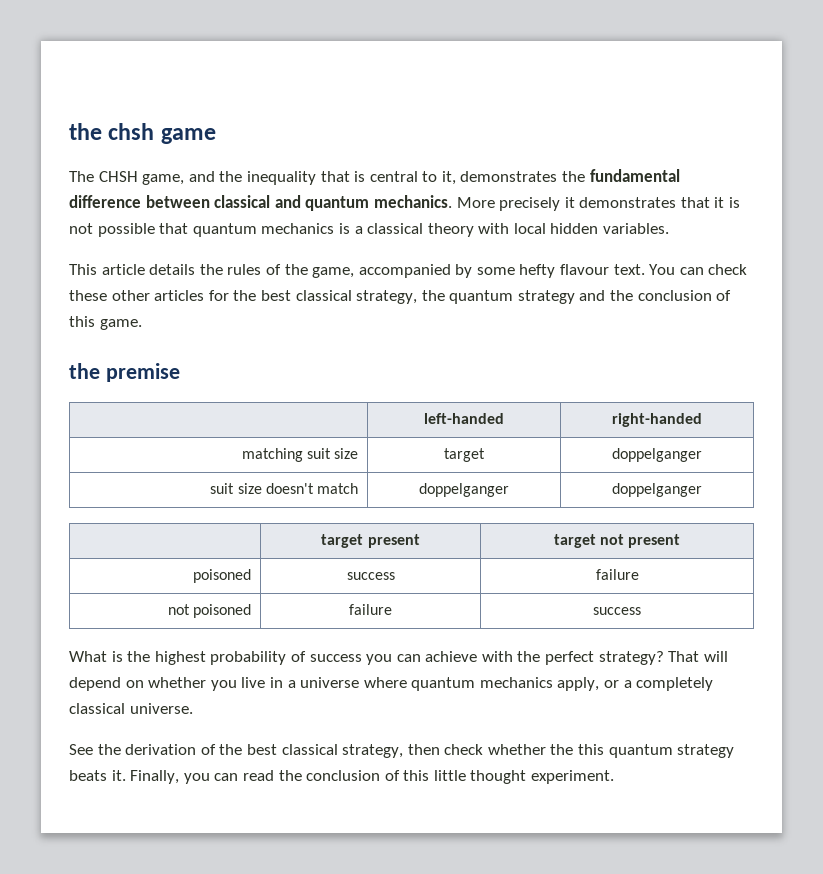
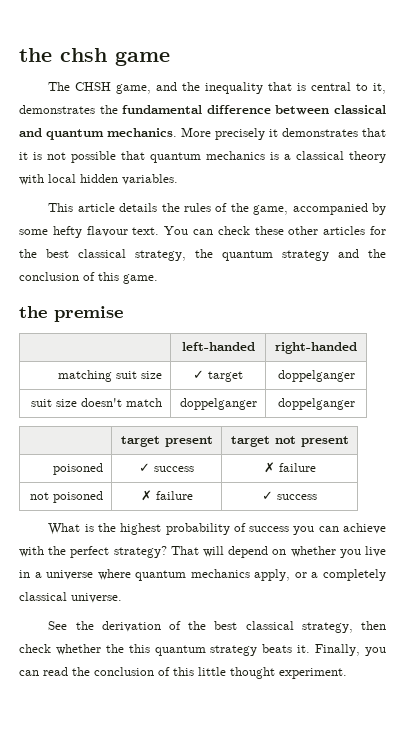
- matching suit size | target | doppelganger
+ matching suit size | ✓ target | doppelganger
- poisoned | success | failure
+ poisoned | ✓ success | ✗ failure
- not poisoned | failure | success
+ not poisoned | ✗ failure | ✓ success

